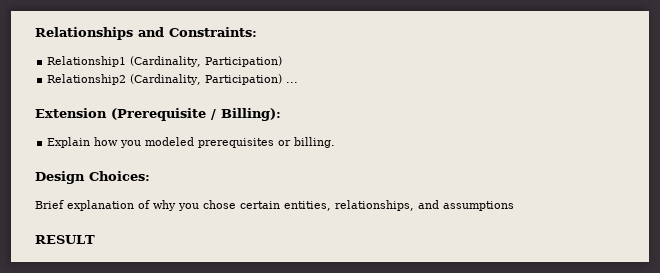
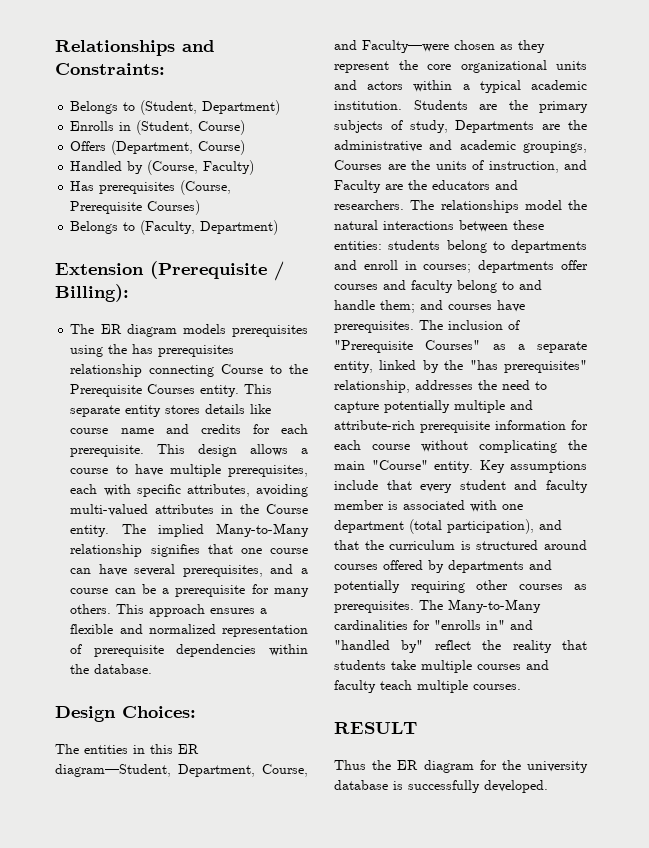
- Relationship1 (Cardinality, Participation)
- Relationship2 (Cardinality, Participation) ...
+ Belongs to (Student, Department)
+ Enrolls in (Student, Course)
+ Offers (Department, Course)
+ Handled by (Course, Faculty)
+ Has prerequisites (Course, Prerequisite Courses)
+ Belongs to (Faculty, Department)
  Extension (Prerequisite / Billing):
- Explain how you modeled prerequisites or billing.
+ The ER diagram models prerequisites using the has prerequisites relationship connecting Course to the Prerequisite Courses entity. This separate entity stores details like course name and credits for each prerequisite. This design allows a course to have multiple prerequisites, each with specific attributes, avoiding multi-valued attributes in the Course entity. The implied Many-to-Many relationship signifies that one course can have several prerequisites, and a course can be a prerequisite for many others. This approach ensures a flexible and normalized representation of prerequisite dependencies within the database.
  Design Choices:
- Brief explanation of why you chose certain entities, relationships, and assumptions
+ The entities in this ER diagram—Student, Department, Course, and Faculty—were chosen as they represent the core organizational units and actors within a typical academic institution. Students are the primary subjects of study, Departments are the administrative and academic groupings, Courses are the units of instruction, and Faculty are the educators and researchers. The relationships model the natural interactions between these entities: students belong to departments and enroll in courses; departments offer courses and faculty belong to and handle them; and courses have prerequisites. The inclusion of "Prerequisite Courses" as a separate entity, linked by the "has prerequisites" relationship, addresses the need to capture potentially multiple and attribute-rich prerequisite information for each course without complicating the main "Course" entity. Key assumptions include that every student and faculty member is associated with one department (total participation), and that the curriculum is structured around courses offered by departments and potentially requiring other courses as prerequisites. The Many-to-Many cardinalities for "enrolls in" and "handled by" reflect the reality that students take multiple courses and faculty teach multiple courses.
  RESULT
+ Thus the ER diagram for the university database is successfully developed.

